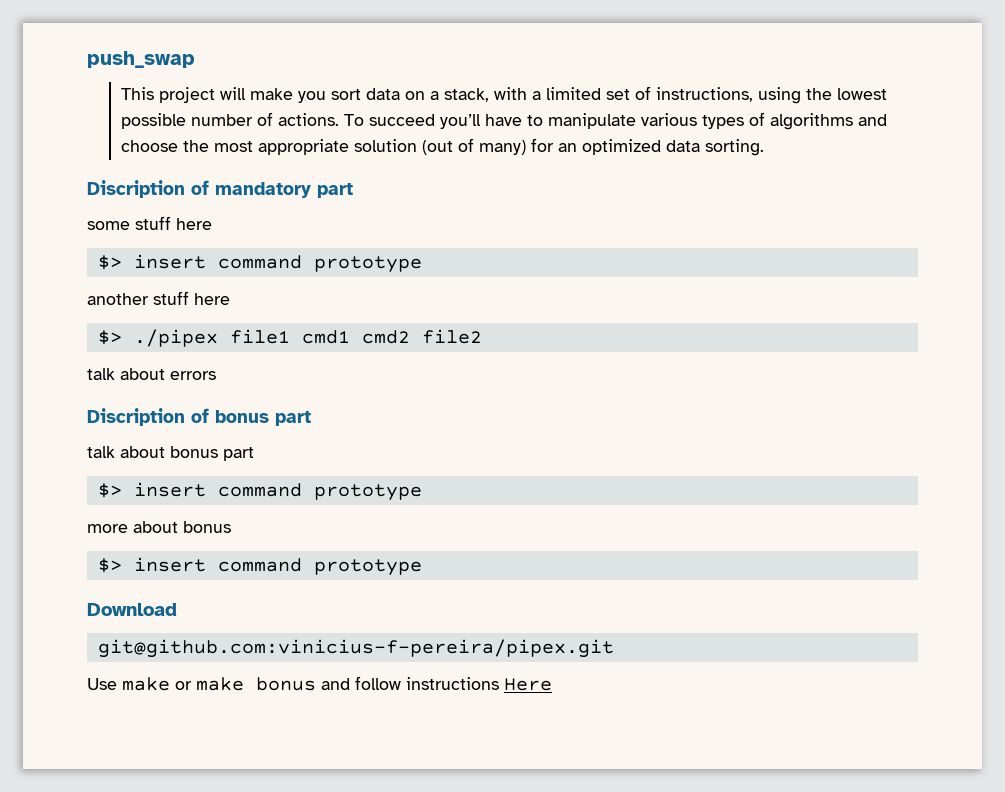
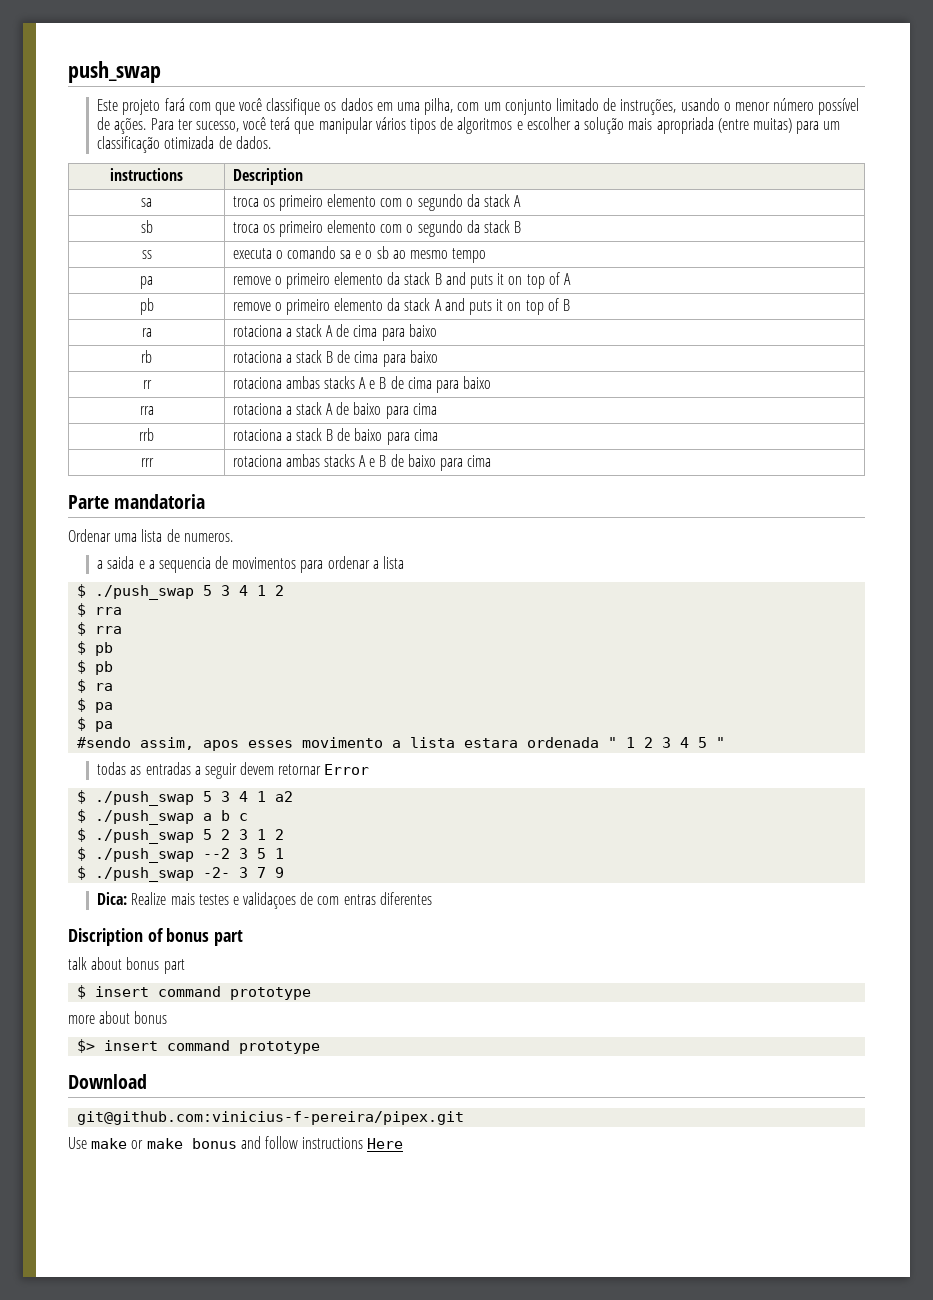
- This project will make you sort data on a stack, with a limited set of instructions, using the lowest possible number of actions. To succeed you’ll have to manipulate various types of algorithms and choose the most appropriate solution (out of many) for an optimized data sorting.
- Discription of mandatory part
- some stuff here
- $> insert command prototype
- another stuff here
- $> ./pipex file1 cmd1 cmd2 file2
- talk about errors
+ Este projeto fará com que você classifique os dados em uma pilha, com um conjunto limitado de instruções, usando o menor número possível de ações. Para ter sucesso, você terá que manipular vários tipos de algoritmos e escolher a solução mais apropriada (entre muitas) para um classificação otimizada de dados.
+ instructions | Description
+ sa | troca os primeiro elemento com o segundo da stack A
+ sb | troca os primeiro elemento com o segundo da stack B
+ ss | executa o comando sa e o sb ao mesmo tempo
+ pa | remove o primeiro elemento da stack B and puts it on top of A
+ pb | remove o primeiro elemento da stack A and puts it on top of B
+ ra | rotaciona a stack A de cima para baixo
+ rb | rotaciona a stack B de cima para baixo
+ rr | rotaciona ambas stacks A e B de cima para baixo
+ rra | rotaciona a stack A de baixo para cima
+ rrb | rotaciona a stack B de baixo para cima
+ rrr | rotaciona ambas stacks A e B de baixo para cima
+ Parte mandatoria
+ Ordenar uma lista de numeros.
+ a saida e a sequencia de movimentos para ordenar a lista
+ $ ./push_swap 5 3 4 1 2
+ $ rra
+ $ rra
+ $ pb
+ $ pb
+ $ ra
+ $ pa
+ $ pa
+ #sendo assim, apos esses movimento a lista estara ordenada " 1 2 3 4 5 "
+ todas as entradas a seguir devem retornar Error
+ $ ./push_swap 5 3 4 1 a2
+ $ ./push_swap a b c
+ $ ./push_swap 5 2 3 1 2
+ $ ./push_swap --2 3 5 1
+ $ ./push_swap -2- 3 7 9
+ Dica: Realize mais testes e validaçoes de com entras diferentes
  talk about bonus part
- $> insert command prototype
+ $ insert command prototype

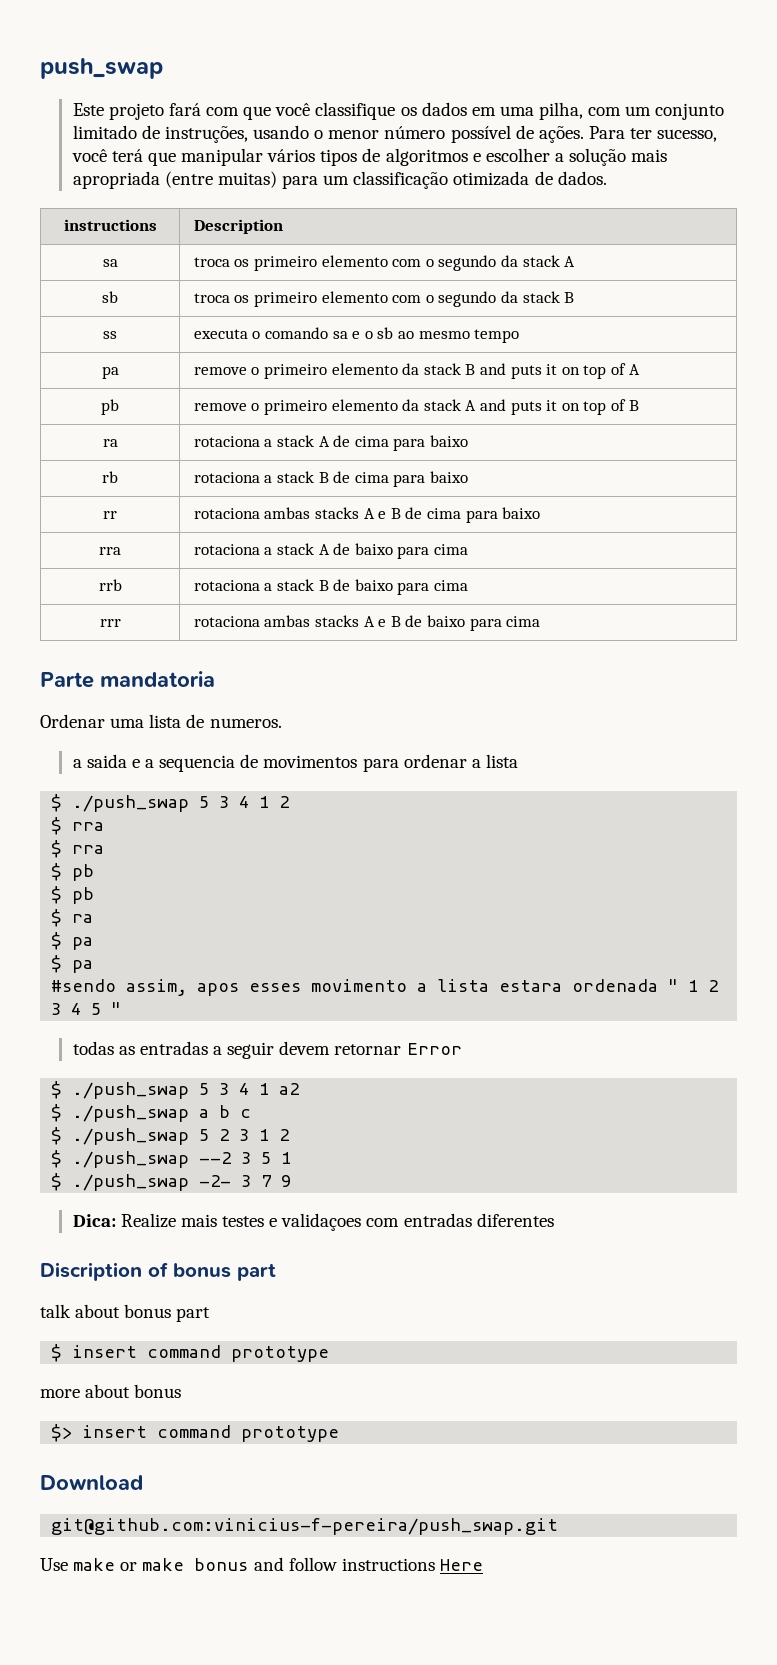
- Dica: Realize mais testes e validaçoes de com entras diferentes
+ Dica: Realize mais testes e validaçoes com entradas diferentes
- git@github.com:vinicius-f-pereira/pipex.git
+ git@github.com:vinicius-f-pereira/push_swap.git

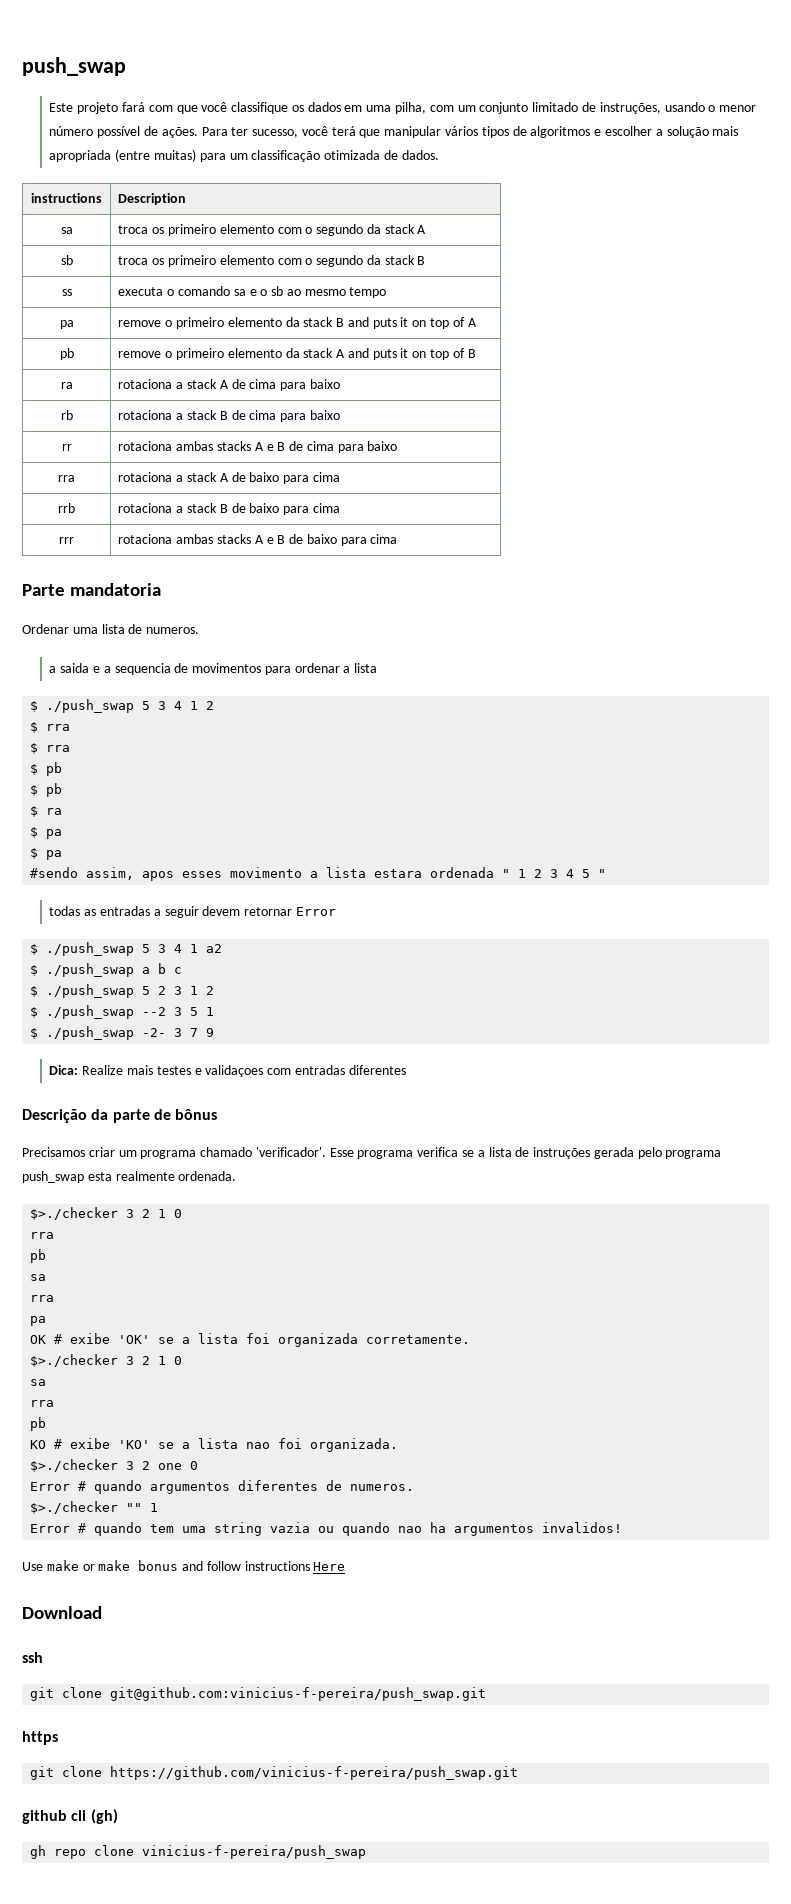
- Discription of bonus part
- talk about bonus part
- $ insert command prototype
- more about bonus
- $> insert command prototype
- Download
- git@github.com:vinicius-f-pereira/push_swap.git
+ Descrição da parte de bônus
+ Precisamos criar um programa chamado 'verificador'. Esse programa verifica se a lista de instruções gerada pelo programa push_swap esta realmente ordenada.
+ $>./checker 3 2 1 0
+ rra
+ pb
+ sa
+ rra
+ pa
+ OK # exibe 'OK' se a lista foi organizada corretamente.
+ $>./checker 3 2 1 0
+ sa
+ rra
+ pb
+ KO # exibe 'KO' se a lista nao foi organizada.
+ $>./checker 3 2 one 0
+ Error # quando argumentos diferentes de numeros.
+ $>./checker "" 1
+ Error # quando tem uma string vazia ou quando nao ha argumentos invalidos!
+ Download
+ ssh
+ git clone git@github.com:vinicius-f-pereira/push_swap.git
+ https
+ git clone https://github.com/vinicius-f-pereira/push_swap.git
+ github cli (gh)
+ gh repo clone vinicius-f-pereira/push_swap

